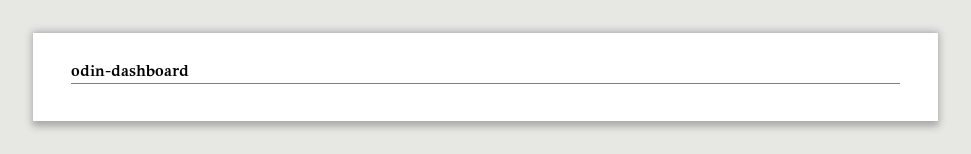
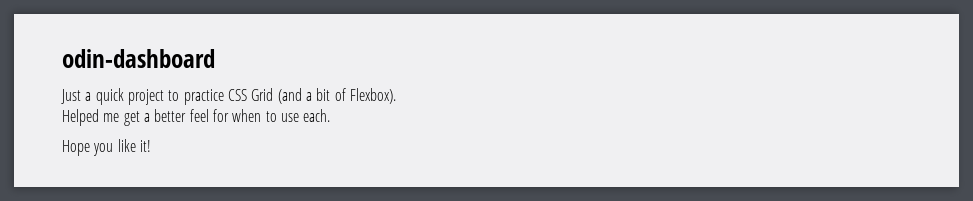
+ Just a quick project to practice CSS Grid (and a bit of Flexbox).
+ Helped me get a better feel for when to use each.
+ Hope you like it!

